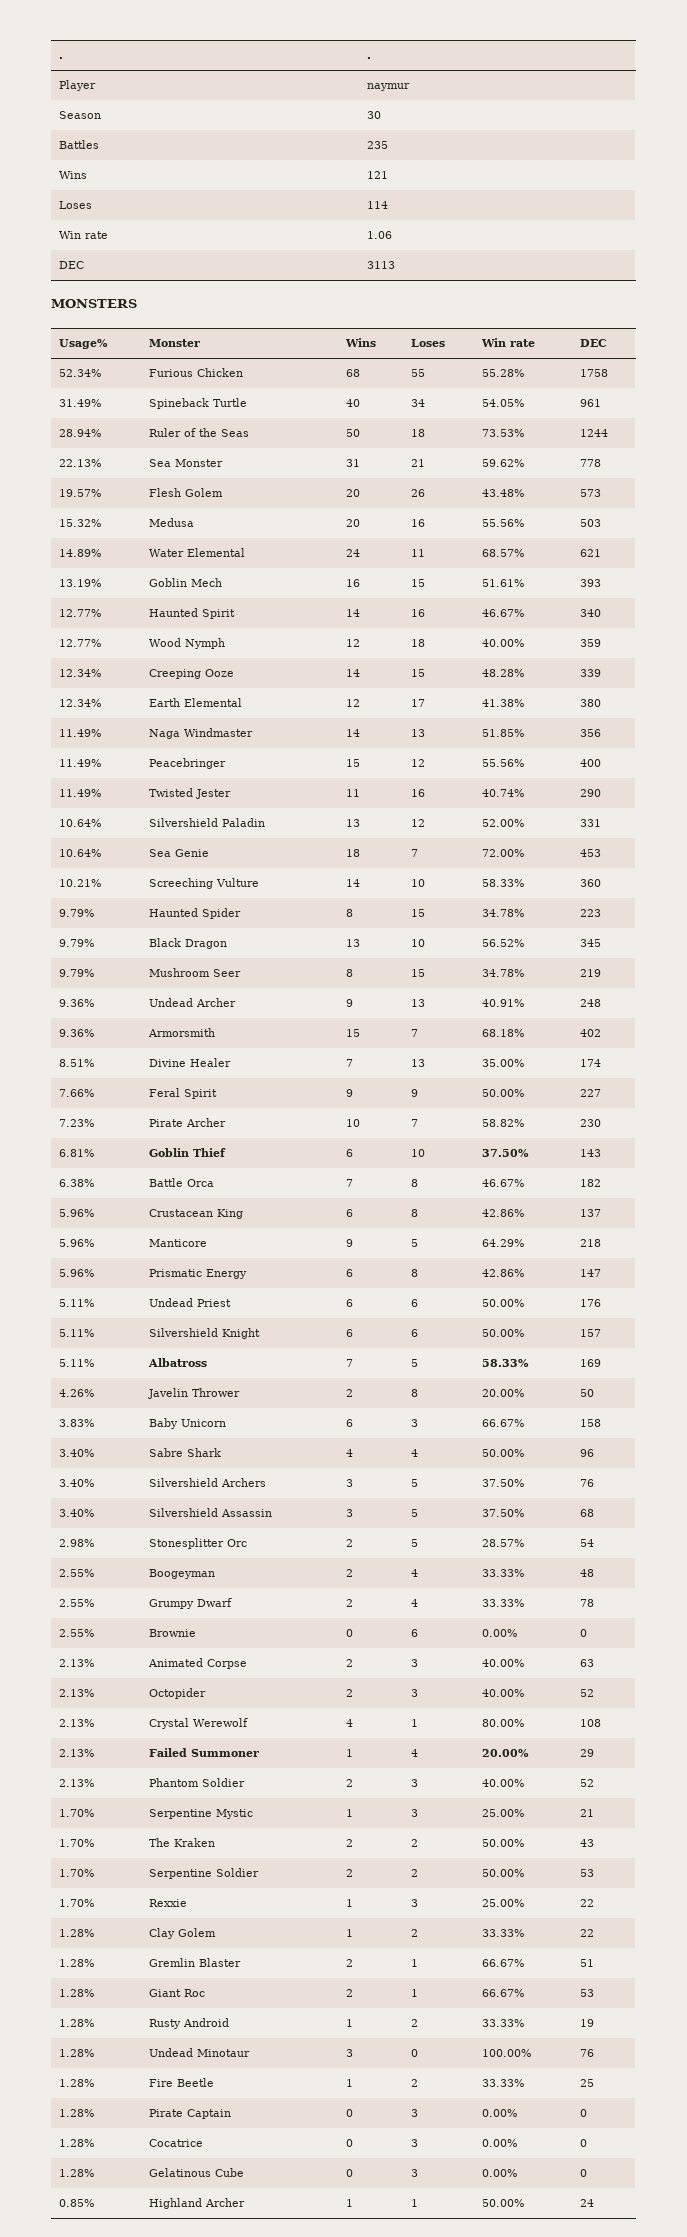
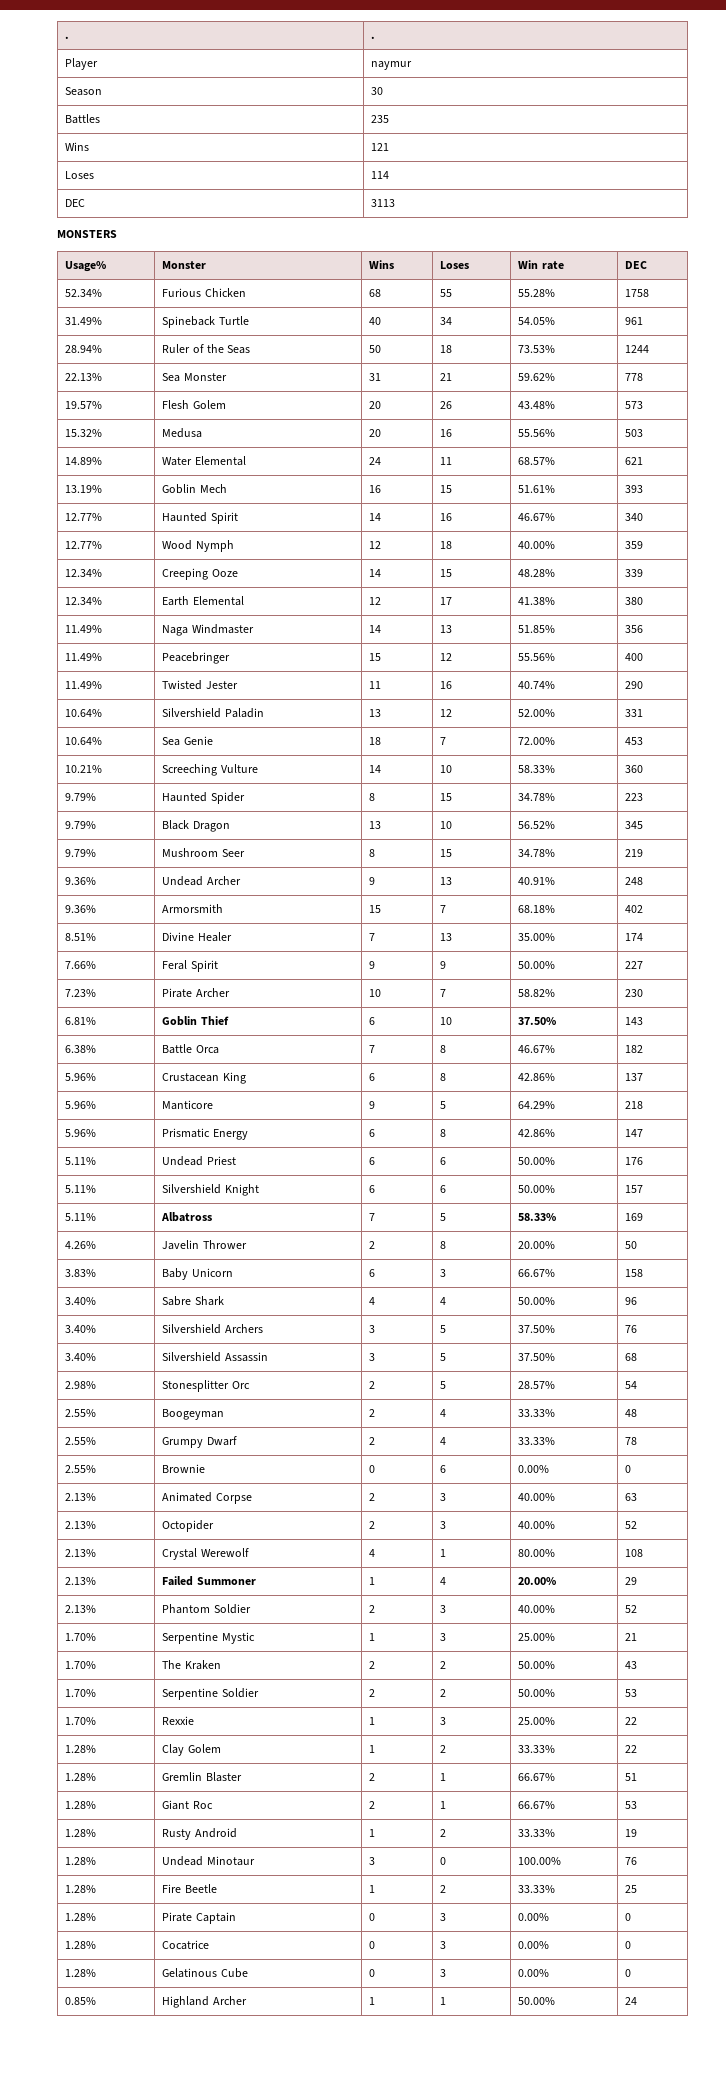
- Win rate | 1.06

